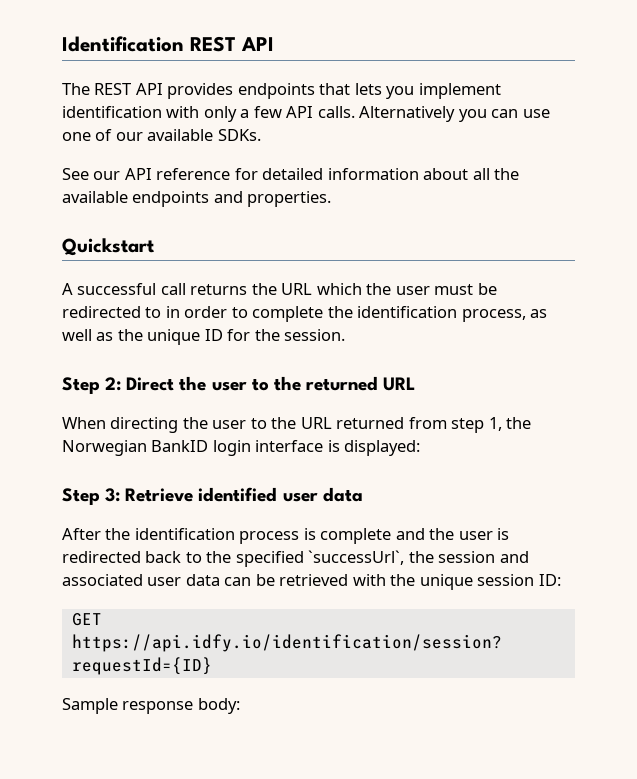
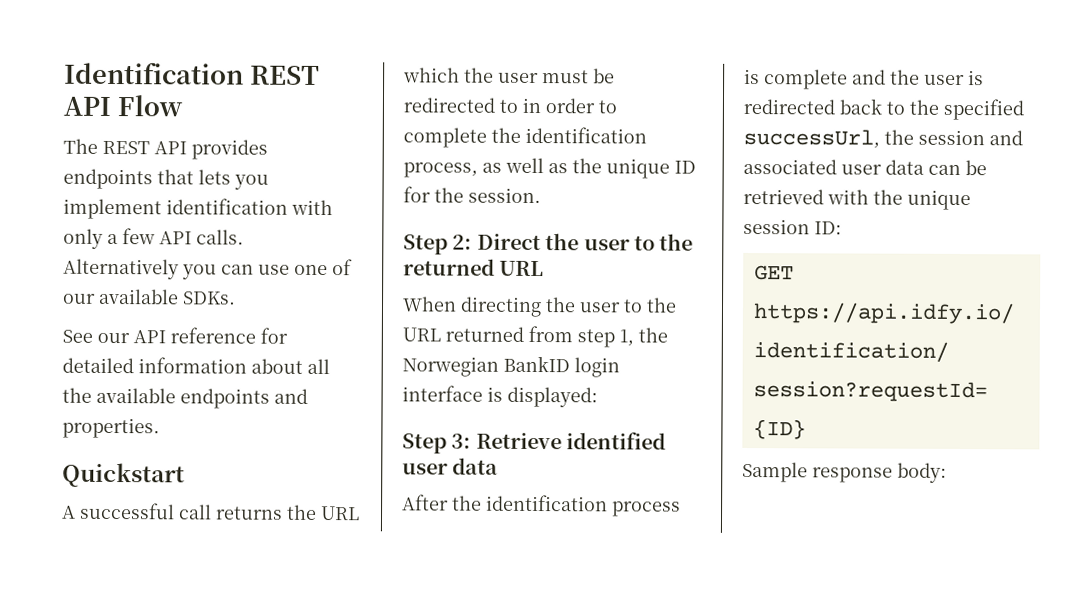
- Identification REST API
+ Identification REST API Flow
- After the identification process is complete and the user is redirected back to the specified `successUrl`, the session and associated user data can be retrieved with the unique session ID:
+ After the identification process is complete and the user is redirected back to the specified successUrl, the session and associated user data can be retrieved with the unique session ID:

